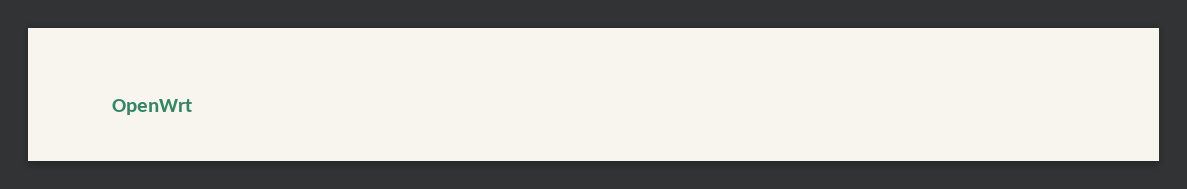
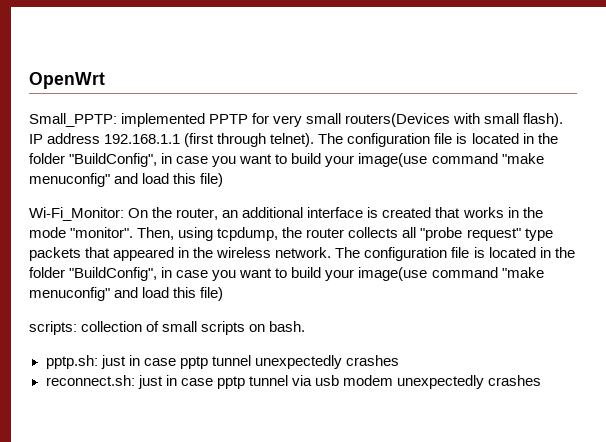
+ Small_PPTP: implemented PPTP for very small routers(Devices with small flash). IP address 192.168.1.1 (first through telnet). The configuration file is located in the folder "BuildConfig", in case you want to build your image(use command "make menuconfig" and load this file)
+ Wi-Fi_Monitor: On the router, an additional interface is created that works in the mode "monitor". Then, using tсpdump, the router collects all "probe request" type packets that appeared in the wireless network. The configuration file is located in the folder "BuildConfig", in case you want to build your image(use command "make menuconfig" and load this file)
+ scripts: collection of small scripts on bash.
+ pptp.sh: just in case pptp tunnel unexpectedly crashes
+ reconnect.sh: just in case pptp tunnel via usb modem unexpectedly crashes

